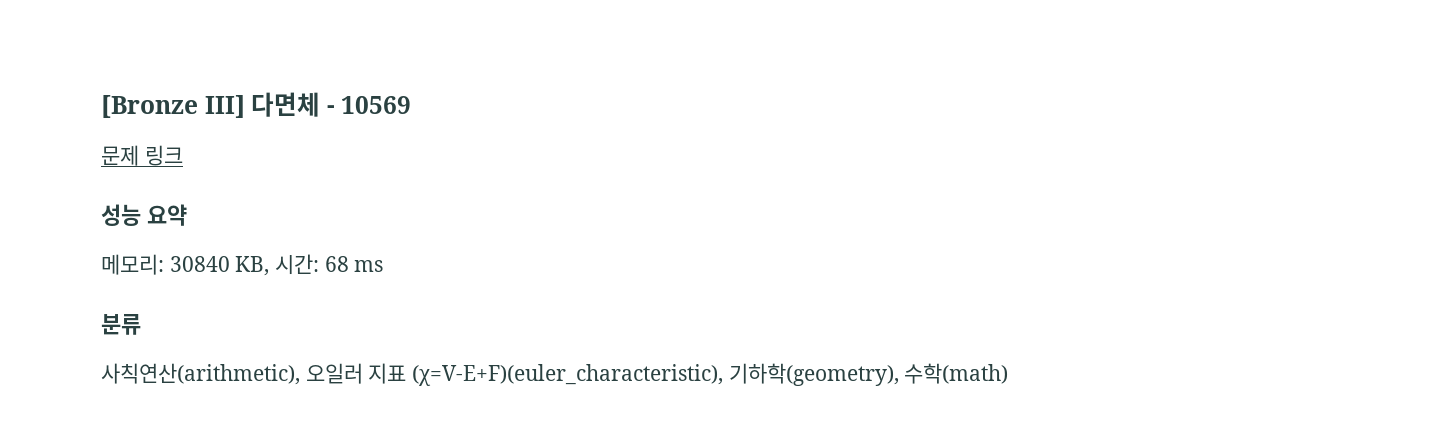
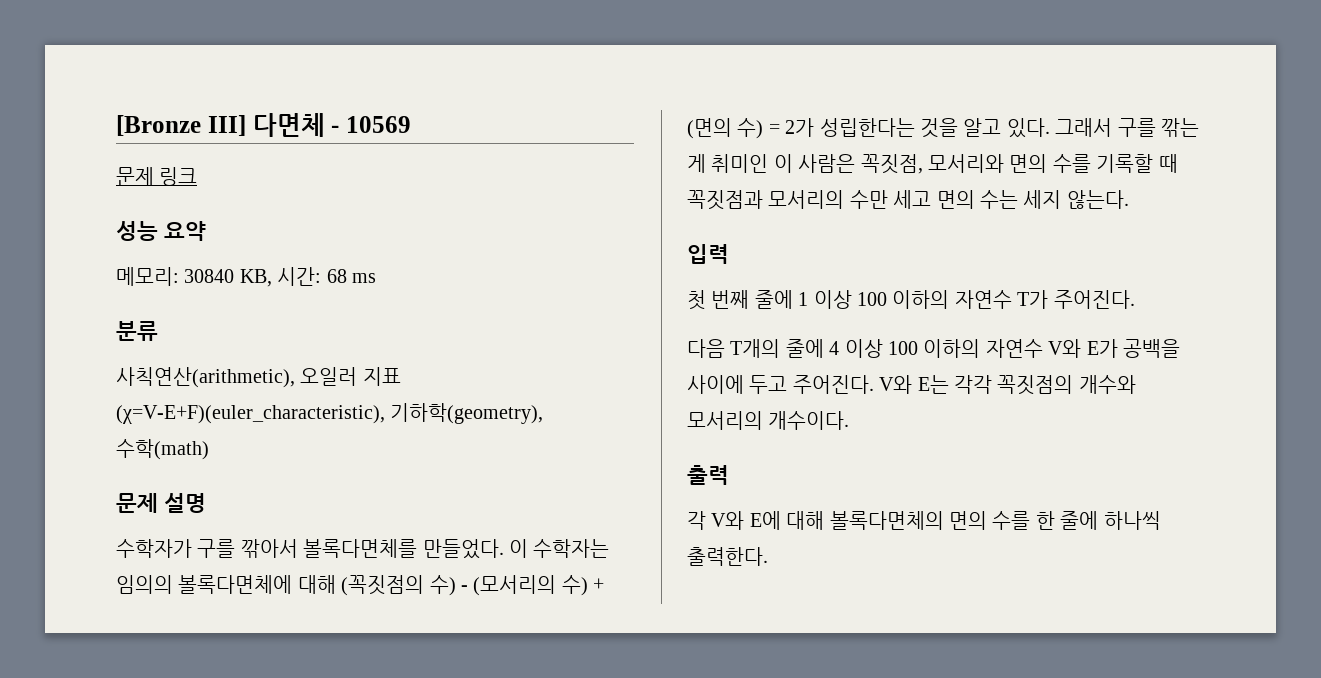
+ 문제 설명
+ 수학자가 구를 깎아서 볼록다면체를 만들었다. 이 수학자는 임의의 볼록다면체에 대해 (꼭짓점의 수) - (모서리의 수) + (면의 수) = 2가 성립한다는 것을 알고 있다. 그래서 구를 깎는 게 취미인 이 사람은 꼭짓점, 모서리와 면의 수를 기록할 때 꼭짓점과 모서리의 수만 세고 면의 수는 세지 않는다.
+ 입력
+ 첫 번째 줄에 1 이상 100 이하의 자연수 T가 주어진다.
+ 다음 T개의 줄에 4 이상 100 이하의 자연수 V와 E가 공백을 사이에 두고 주어진다. V와 E는 각각 꼭짓점의 개수와 모서리의 개수이다.
+ 출력
+ 각 V와 E에 대해 볼록다면체의 면의 수를 한 줄에 하나씩 출력한다.

